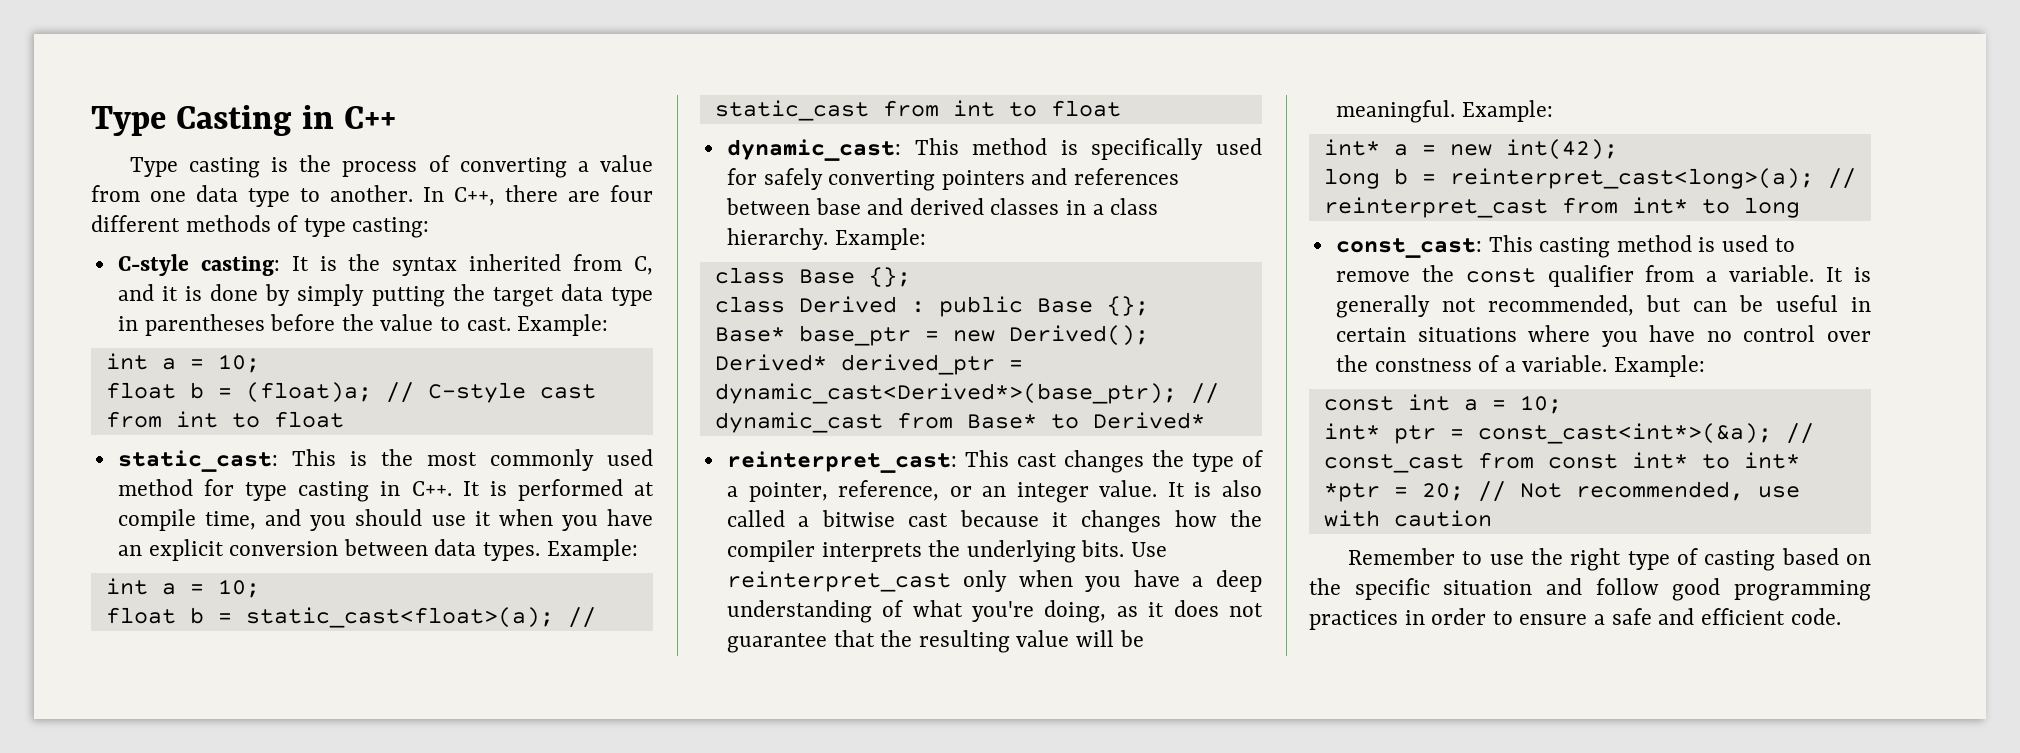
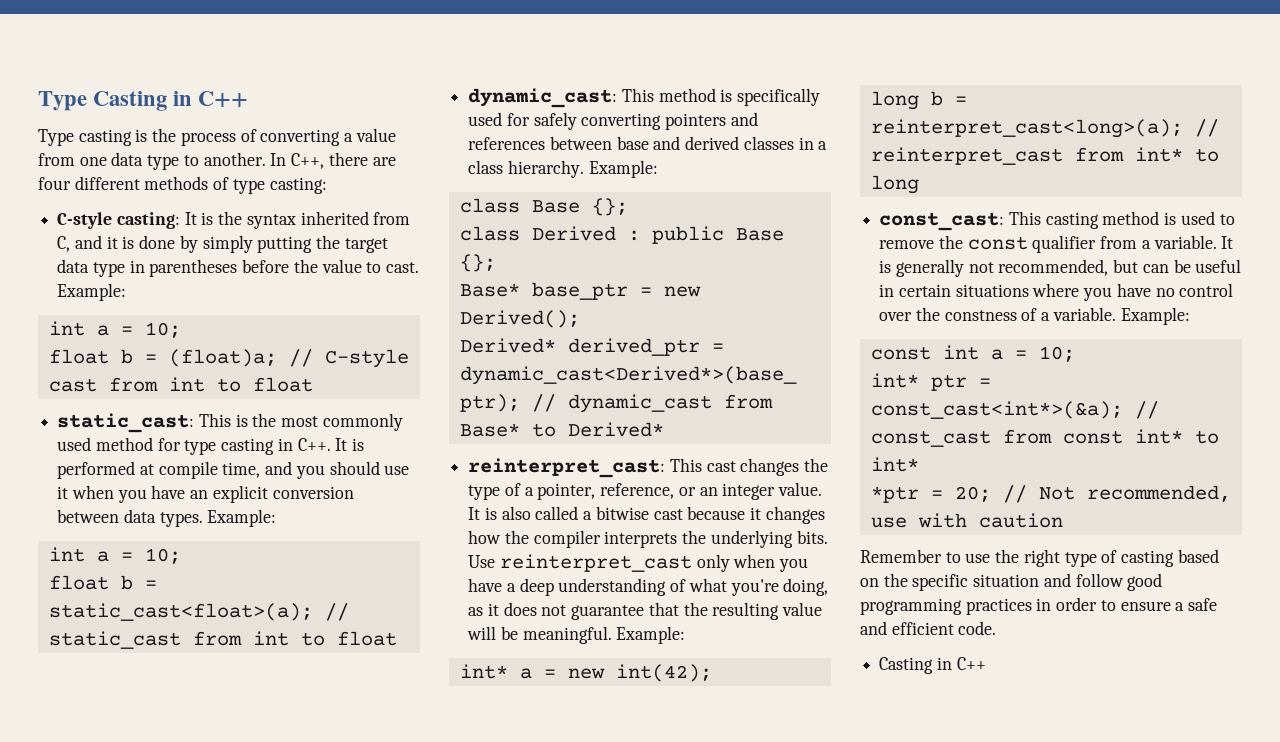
  Remember to use the right type of casting based on the specific situation and follow good programming practices in order to ensure a safe and efficient code.
+ Casting in C++

